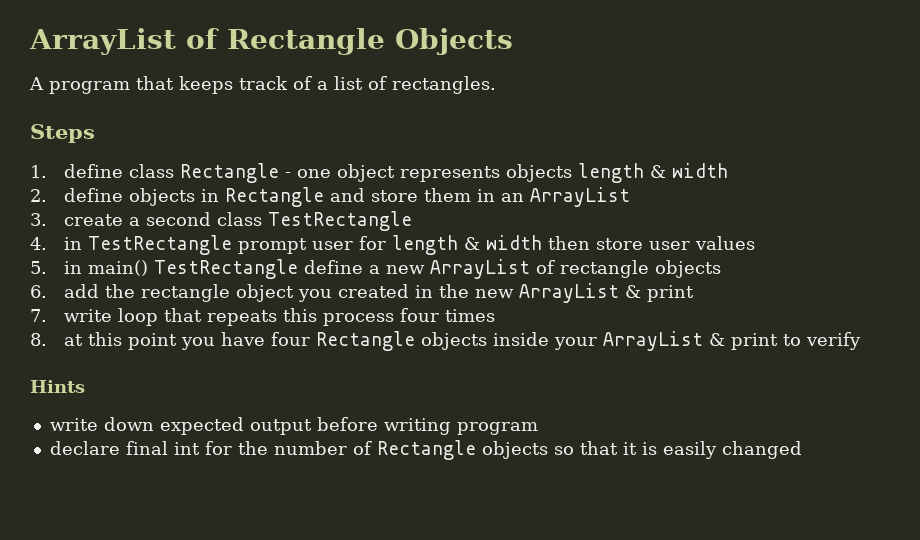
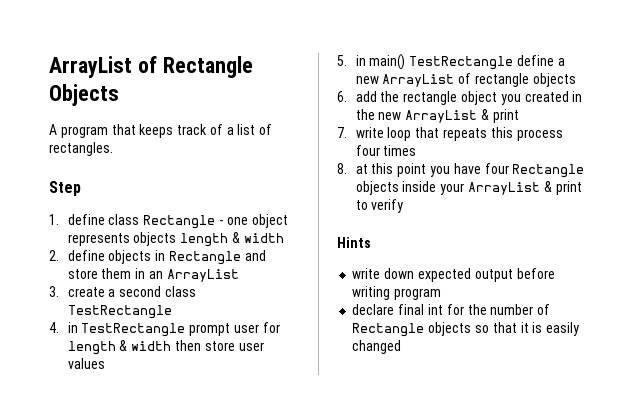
- Steps
+ Step

